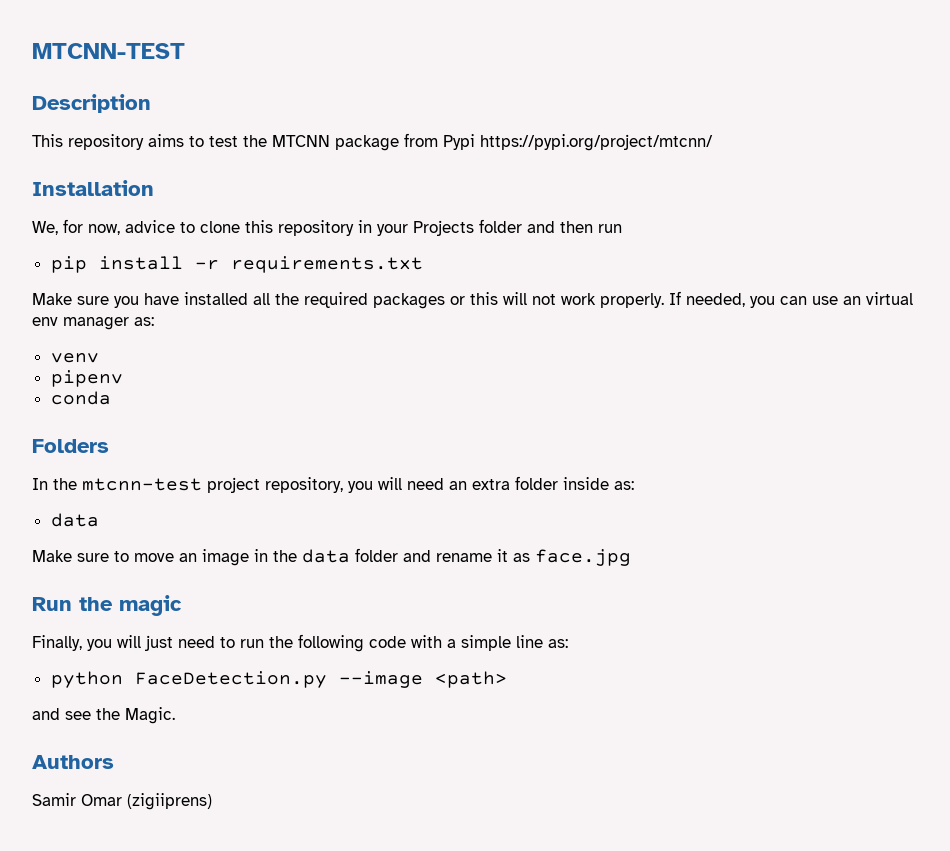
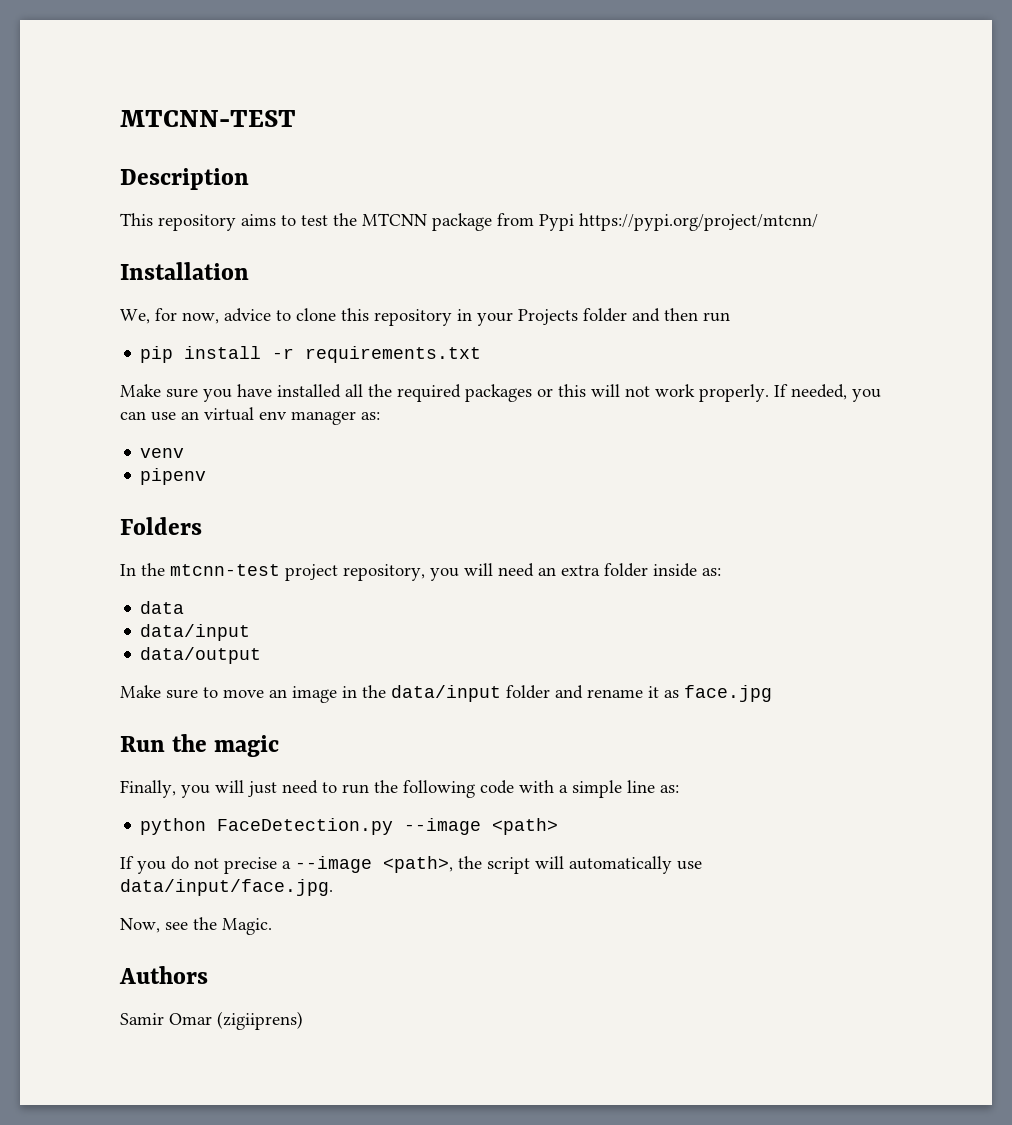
- conda
  In the mtcnn-test project repository, you will need an extra folder inside as:
  data
+ data/input
+ data/output
- Make sure to move an image in the data folder and rename it as face.jpg
+ Make sure to move an image in the data/input folder and rename it as face.jpg
- and see the Magic.
+ If you do not precise a --image <path>, the script will automatically use data/input/face.jpg.
+ Now, see the Magic.

